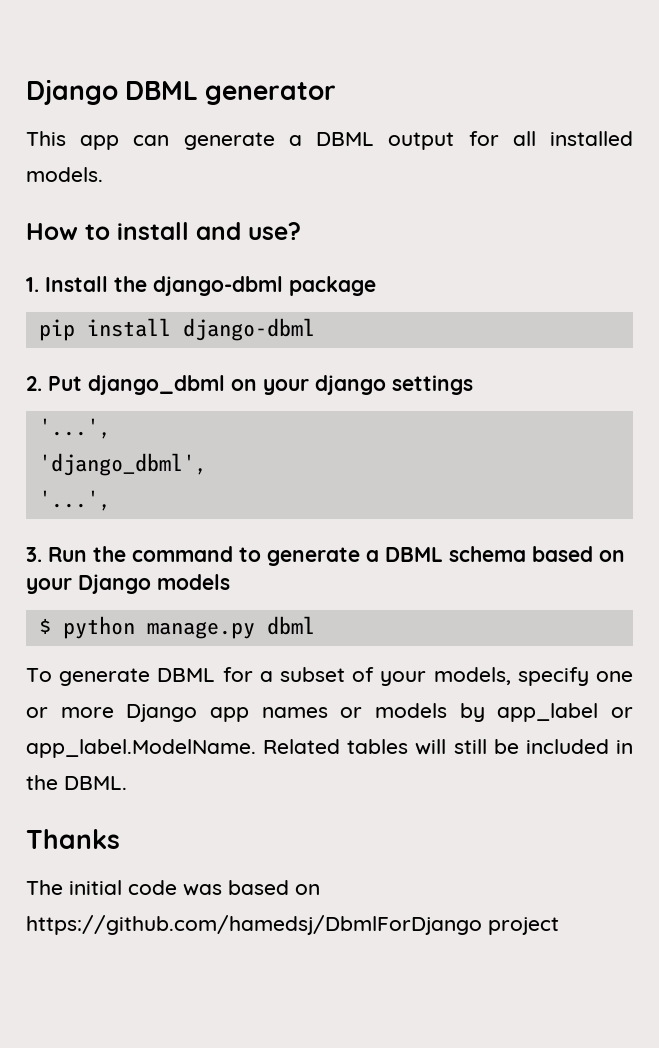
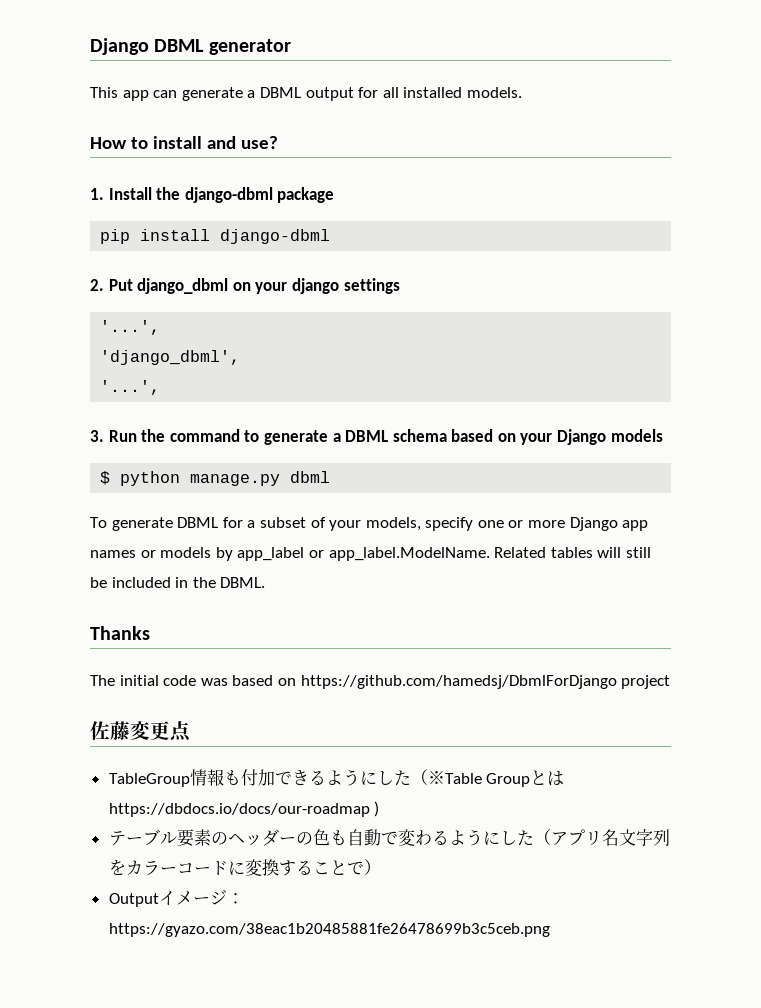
+ 佐藤変更点
+ TableGroup情報も付加できるようにした（※Table Groupとはhttps://dbdocs.io/docs/our-roadmap )
+ テーブル要素のヘッダーの色も自動で変わるようにした（アプリ名文字列をカラーコードに変換することで）
+ Outputイメージ：https://gyazo.com/38eac1b20485881fe26478699b3c5ceb.png

